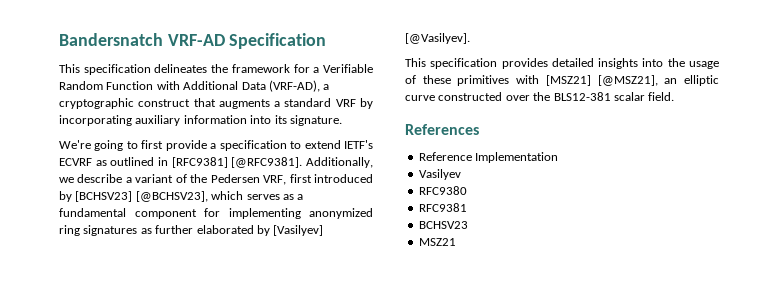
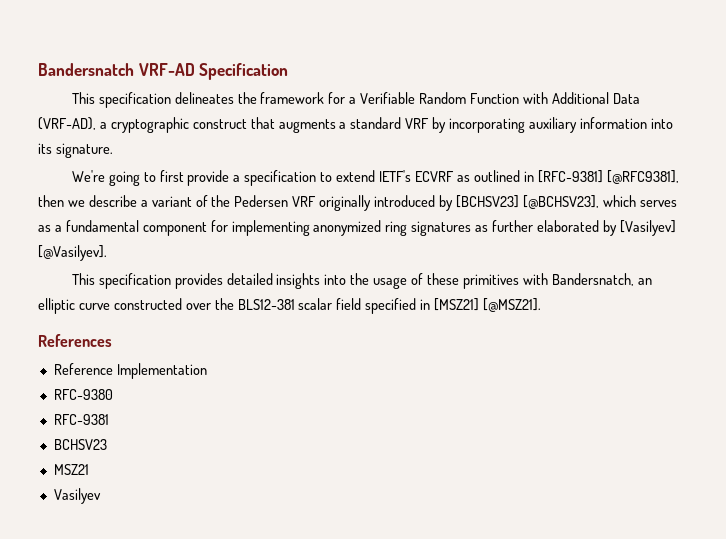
- We're going to first provide a specification to extend IETF's ECVRF as outlined in [RFC9381] [@RFC9381]. Additionally, we describe a variant of the Pedersen VRF, first introduced by [BCHSV23] [@BCHSV23], which serves as a fundamental component for implementing anonymized ring signatures as further elaborated by [Vasilyev] [@Vasilyev].
+ We're going to first provide a specification to extend IETF's ECVRF as outlined in [RFC-9381] [@RFC9381], then we describe a variant of the Pedersen VRF originally introduced by [BCHSV23] [@BCHSV23], which serves as a fundamental component for implementing anonymized ring signatures as further elaborated by [Vasilyev] [@Vasilyev].
- This specification provides detailed insights into the usage of these primitives with [MSZ21] [@MSZ21], an elliptic curve constructed over the BLS12-381 scalar field.
+ This specification provides detailed insights into the usage of these primitives with Bandersnatch, an elliptic curve constructed over the BLS12-381 scalar field specified in [MSZ21] [@MSZ21].
- Vasilyev
- RFC9380
- RFC9381
+ RFC-9380
+ RFC-9381
+ Vasilyev

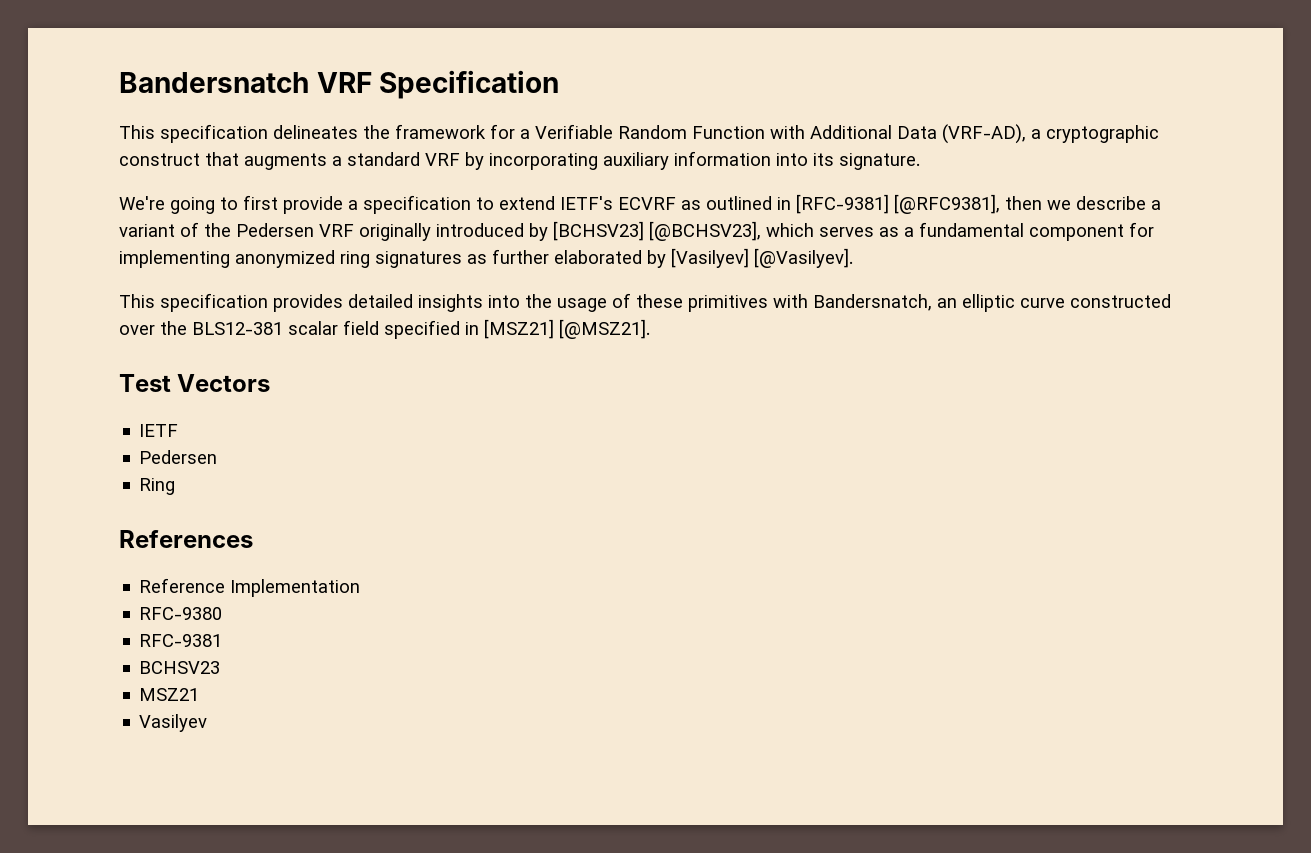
- Bandersnatch VRF-AD Specification
+ Bandersnatch VRF Specification
+ Test Vectors
+ IETF
+ Pedersen
+ Ring

